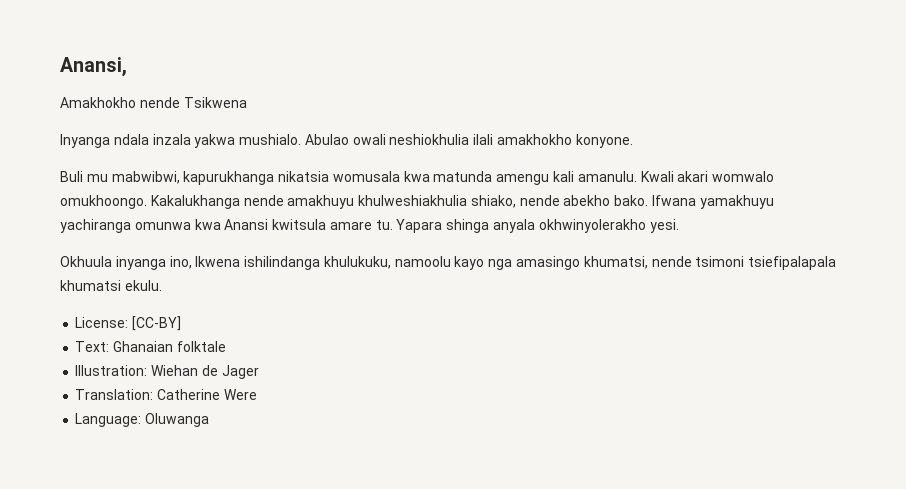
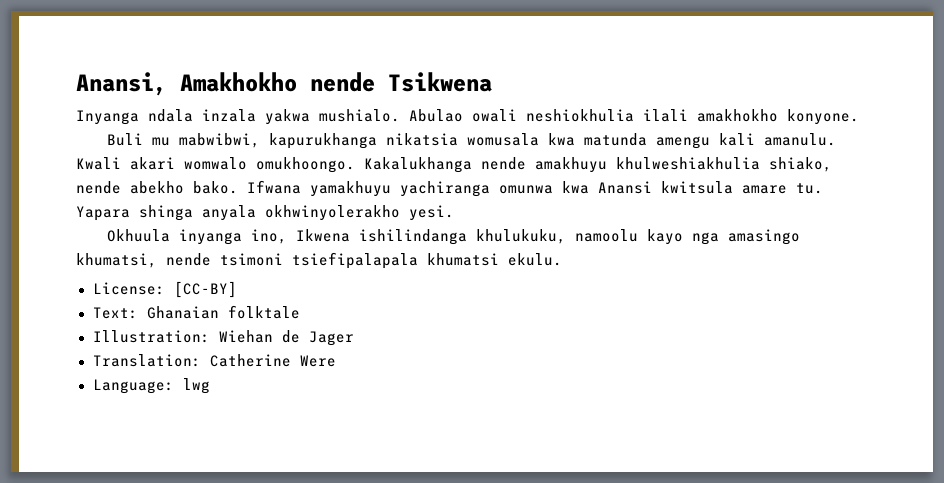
- Anansi,
- Amakhokho nende Tsikwena
+ Anansi, Amakhokho nende Tsikwena
- Language: Oluwanga
+ Language: lwg

